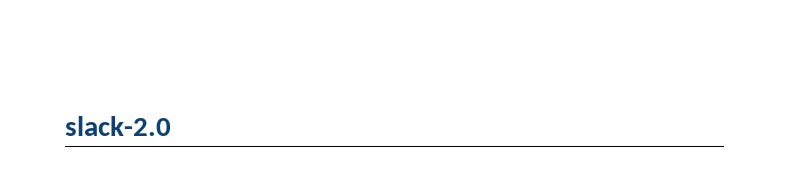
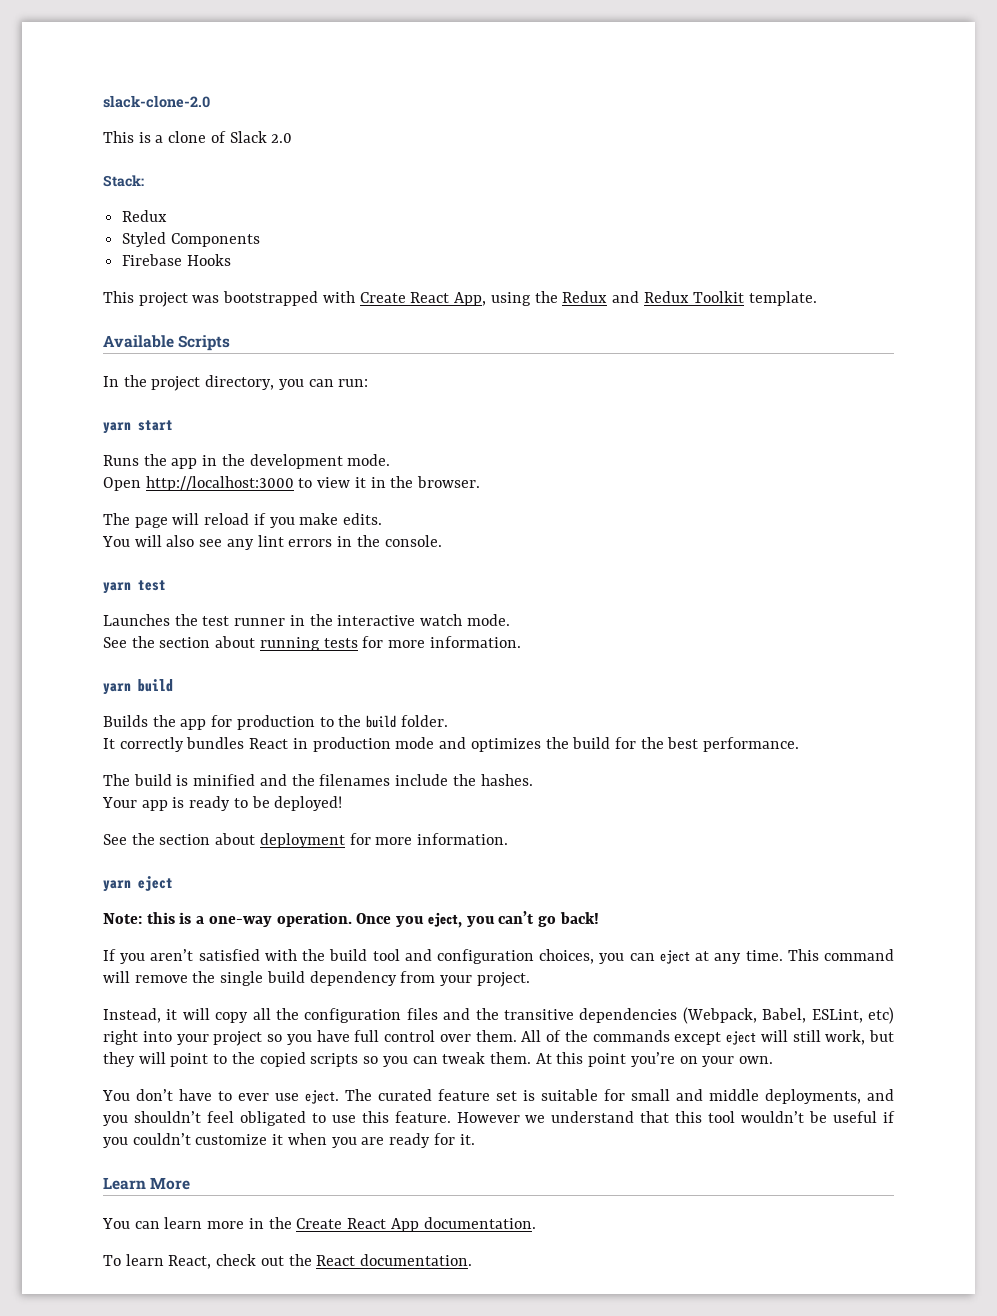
- slack-2.0
+ slack-clone-2.0
+ This is a clone of Slack 2.0
+ Stack:
+ Redux
+ Styled Components
+ Firebase Hooks
+ This project was bootstrapped with Create React App, using the Redux and Redux Toolkit template.
+ Available Scripts
+ In the project directory, you can run:
+ yarn start
+ Runs the app in the development mode.
+ Open http://localhost:3000 to view it in the browser.
+ The page will reload if you make edits.
+ You will also see any lint errors in the console.
+ yarn test
+ Launches the test runner in the interactive watch mode.
+ See the section about running tests for more information.
+ yarn build
+ Builds the app for production to the build folder.
+ It correctly bundles React in production mode and optimizes the build for the best performance.
+ The build is minified and the filenames include the hashes.
+ Your app is ready to be deployed!
+ See the section about deployment for more information.
+ yarn eject
+ Note: this is a one-way operation. Once you eject, you can’t go back!
+ If you aren’t satisfied with the build tool and configuration choices, you can eject at any time. This command will remove the single build dependency from your project.
+ Instead, it will copy all the configuration files and the transitive dependencies (Webpack, Babel, ESLint, etc) right into your project so you have full control over them. All of the commands except eject will still work, but they will point to the copied scripts so you can tweak them. At this point you’re on your own.
+ You don’t have to ever use eject. The curated feature set is suitable for small and middle deployments, and you shouldn’t feel obligated to use this feature. However we understand that this tool wouldn’t be useful if you couldn’t customize it when you are ready for it.
+ Learn More
+ You can learn more in the Create React App documentation.
+ To learn React, check out the React documentation.

